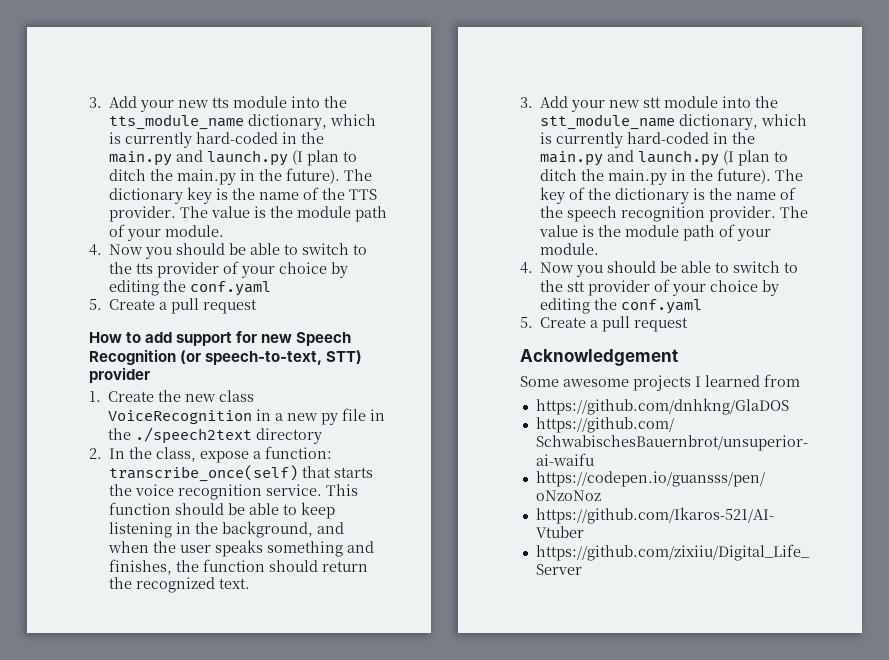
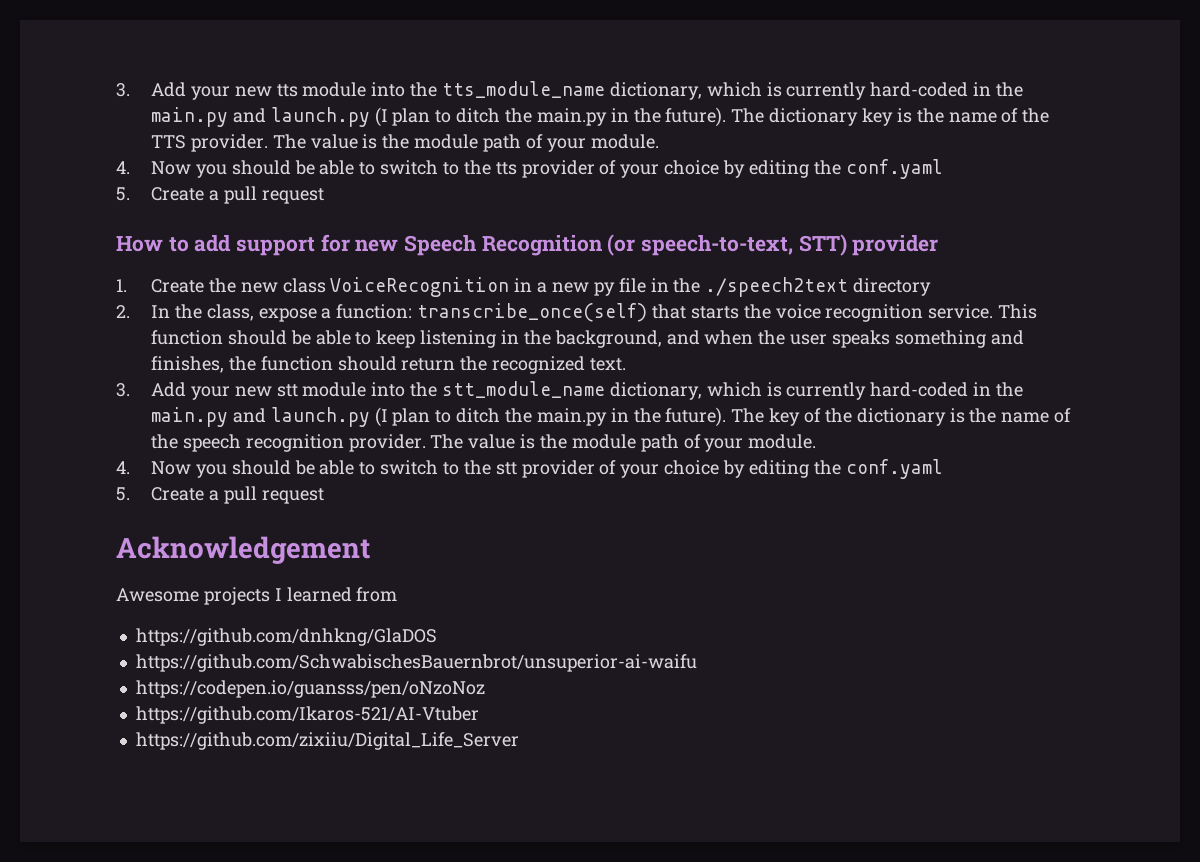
- Some awesome projects I learned from
+ Awesome projects I learned from

